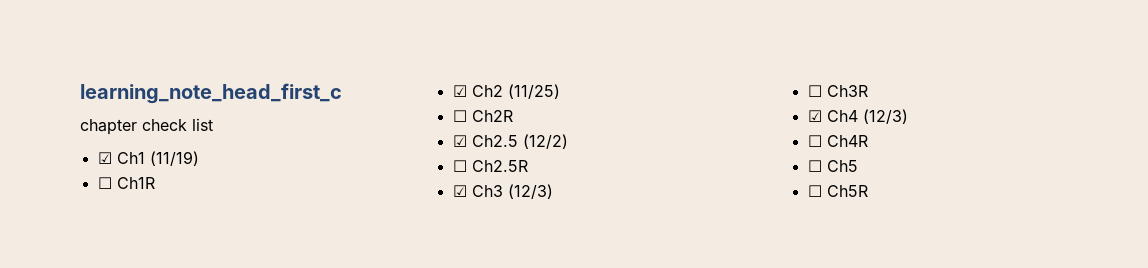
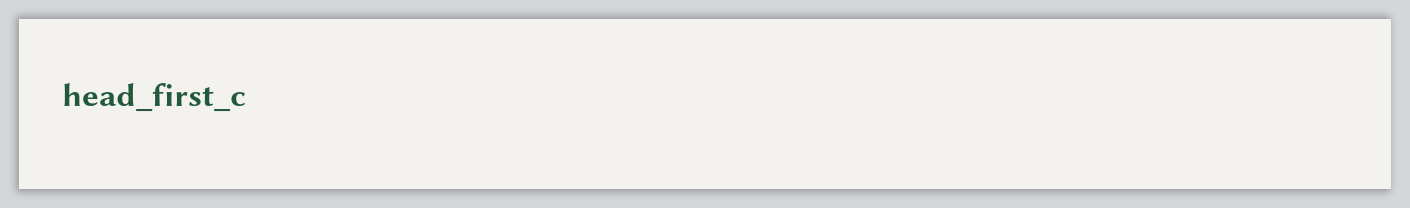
- learning_note_head_first_c
- chapter check list
- ☑ Ch1 (11/19)
- ☐ Ch1R
- ☑ Ch2 (11/25)
- ☐ Ch2R
- ☑ Ch2.5 (12/2)
- ☐ Ch2.5R
- ☑ Ch3 (12/3)
- ☐ Ch3R
- ☑ Ch4 (12/3)
- ☐ Ch4R
- ☐ Ch5
- ☐ Ch5R
+ head_first_c

